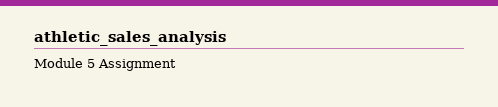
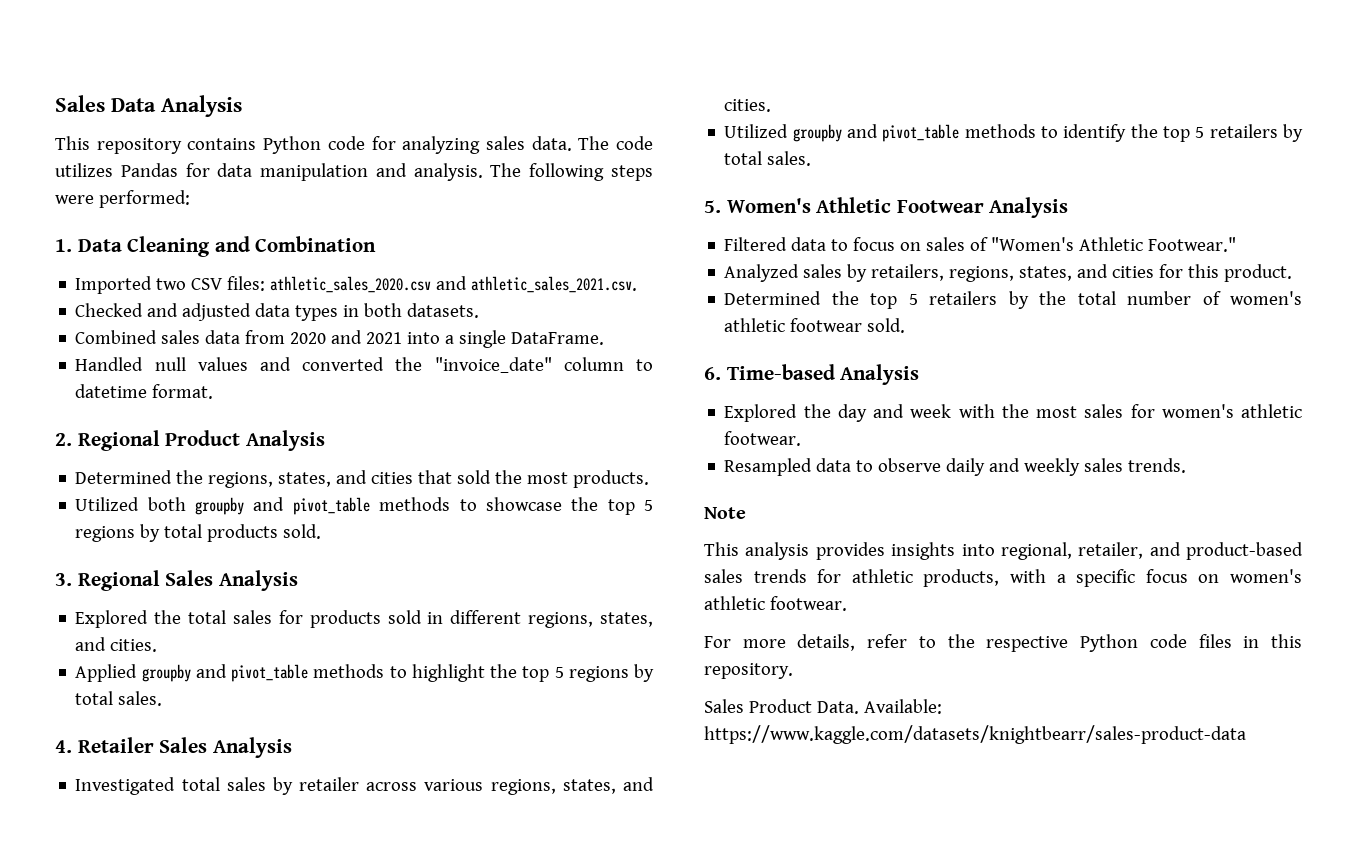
- athletic_sales_analysis
- Module 5 Assignment
+ Sales Data Analysis
+ This repository contains Python code for analyzing sales data. The code utilizes Pandas for data manipulation and analysis. The following steps were performed:
+ 1. Data Cleaning and Combination
+ Imported two CSV files: athletic_sales_2020.csv and athletic_sales_2021.csv.
+ Checked and adjusted data types in both datasets.
+ Combined sales data from 2020 and 2021 into a single DataFrame.
+ Handled null values and converted the "invoice_date" column to datetime format.
+ 2. Regional Product Analysis
+ Determined the regions, states, and cities that sold the most products.
+ Utilized both groupby and pivot_table methods to showcase the top 5 regions by total products sold.
+ 3. Regional Sales Analysis
+ Explored the total sales for products sold in different regions, states, and cities.
+ Applied groupby and pivot_table methods to highlight the top 5 regions by total sales.
+ 4. Retailer Sales Analysis
+ Investigated total sales by retailer across various regions, states, and cities.
+ Utilized groupby and pivot_table methods to identify the top 5 retailers by total sales.
+ 5. Women's Athletic Footwear Analysis
+ Filtered data to focus on sales of "Women's Athletic Footwear."
+ Analyzed sales by retailers, regions, states, and cities for this product.
+ Determined the top 5 retailers by the total number of women's athletic footwear sold.
+ 6. Time-based Analysis
+ Explored the day and week with the most sales for women's athletic footwear.
+ Resampled data to observe daily and weekly sales trends.
+ Note
+ This analysis provides insights into regional, retailer, and product-based sales trends for athletic products, with a specific focus on women's athletic footwear.
+ For more details, refer to the respective Python code files in this repository.
+ Sales Product Data. Available: https://www.kaggle.com/datasets/knightbearr/sales-product-data

